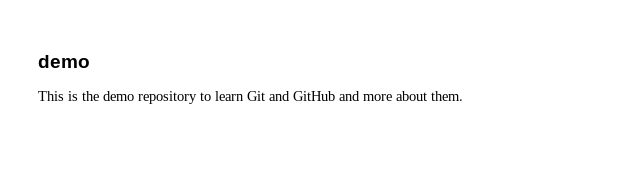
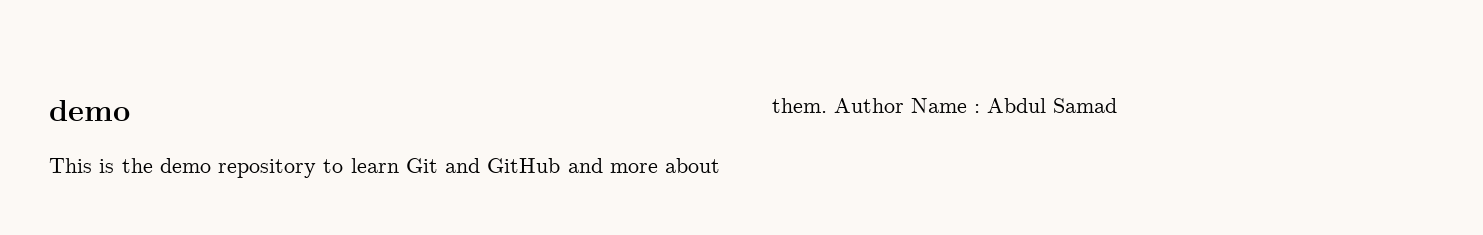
+ Author Name : Abdul Samad

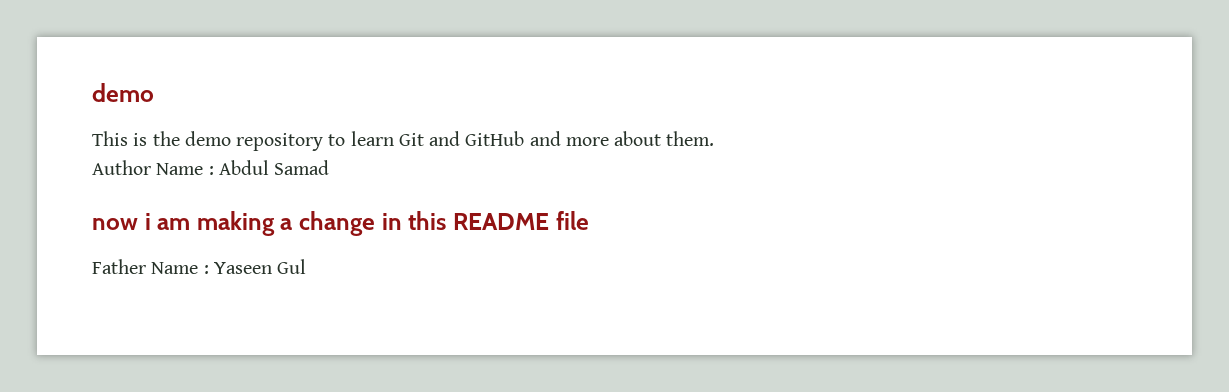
- This is the demo repository to learn Git and GitHub and more about them. Author Name : Abdul Samad
+ This is the demo repository to learn Git and GitHub and more about them.
+ Author Name : Abdul Samad
+ now i am making a change in this README file
+ Father Name : Yaseen Gul

